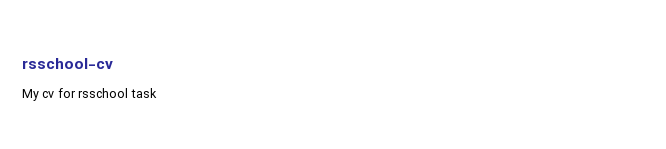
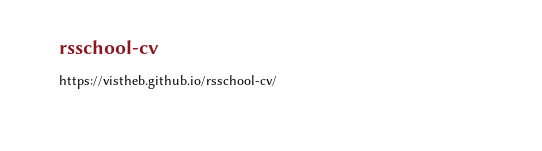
- My cv for rsschool task
+ https://vistheb.github.io/rsschool-cv/

